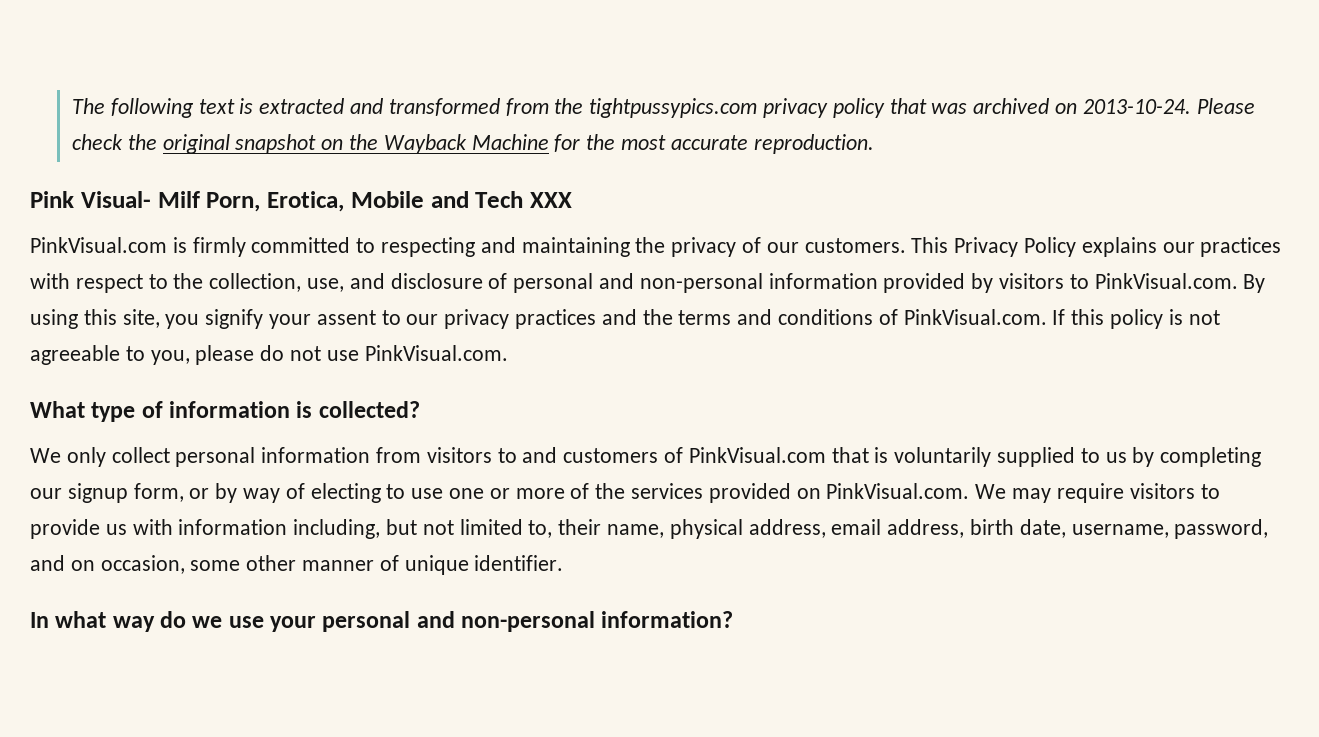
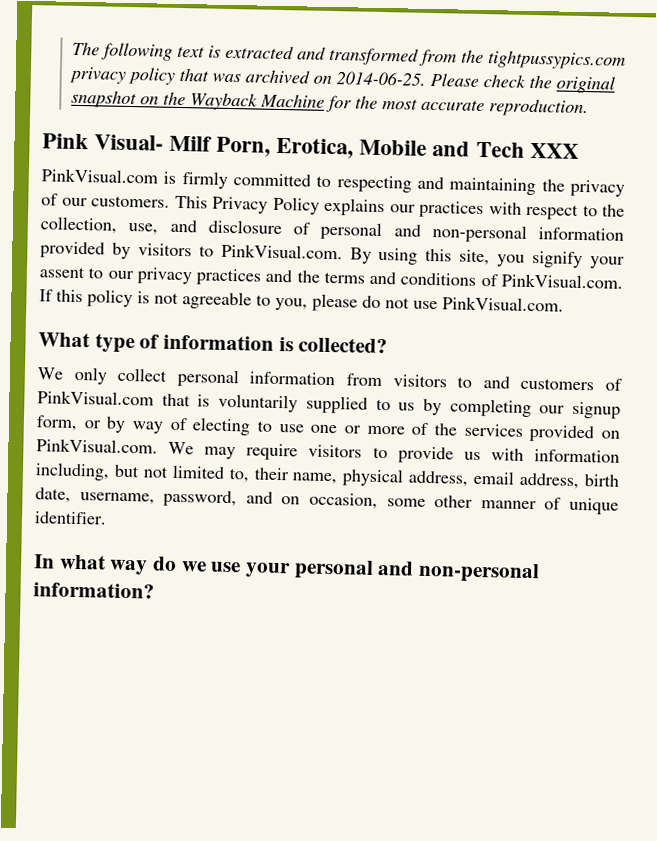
- The following text is extracted and transformed from the tightpussypics.com privacy policy that was archived on 2013-10-24.
+ The following text is extracted and transformed from the tightpussypics.com privacy policy that was archived on 2014-06-25.

